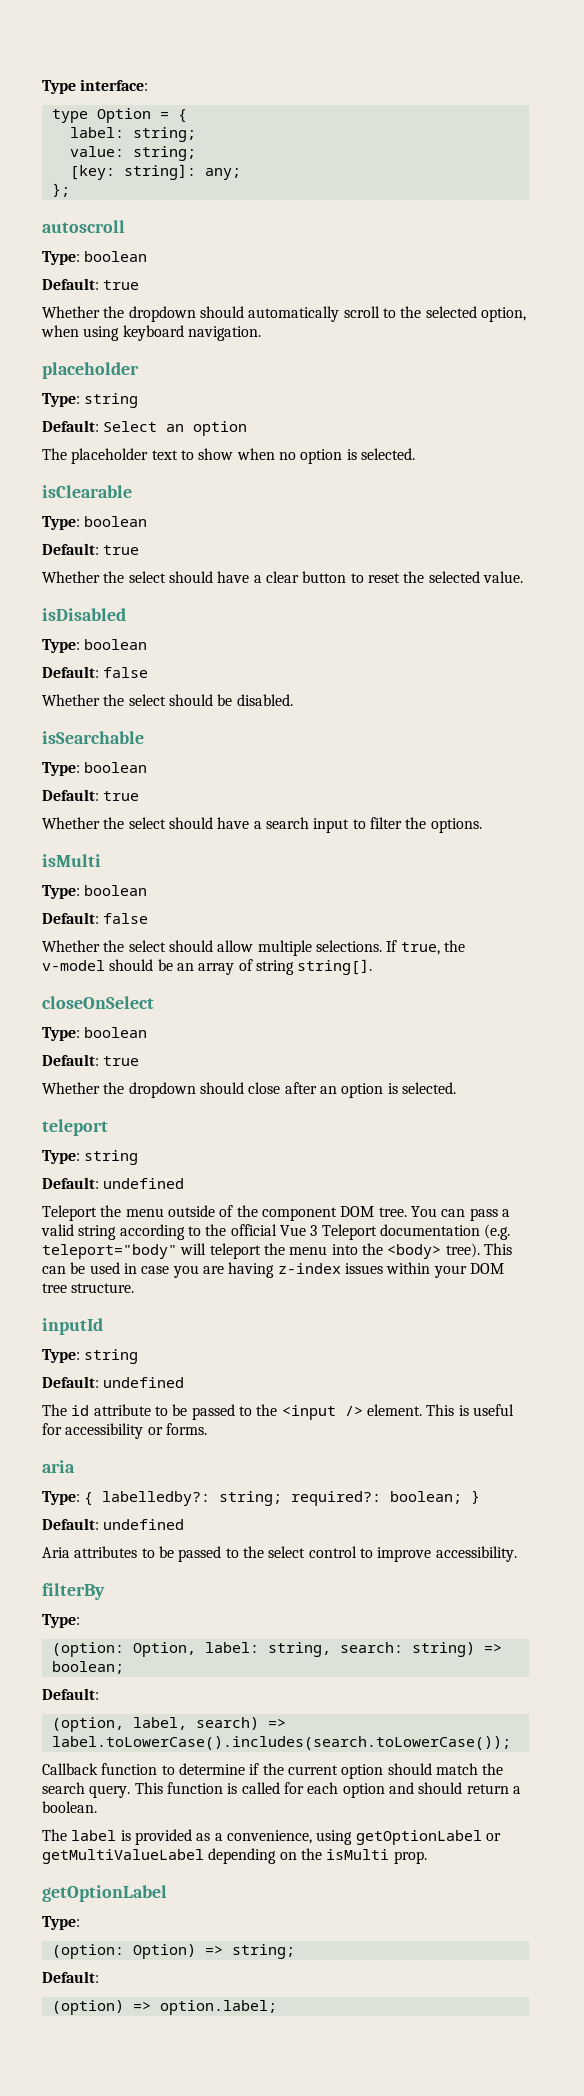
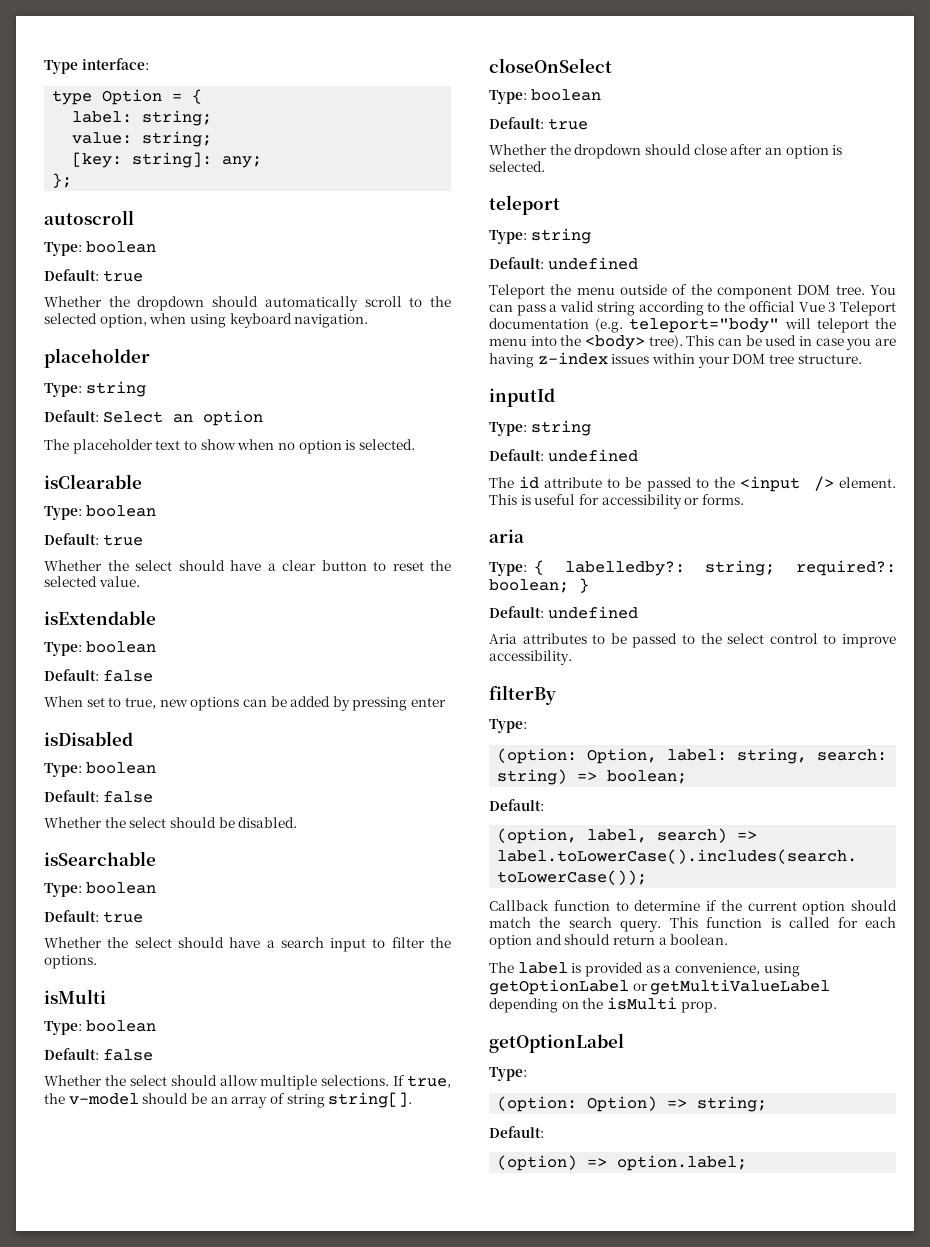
+ isExtendable
+ Type: boolean
+ Default: false
+ When set to true, new options can be added by pressing enter

